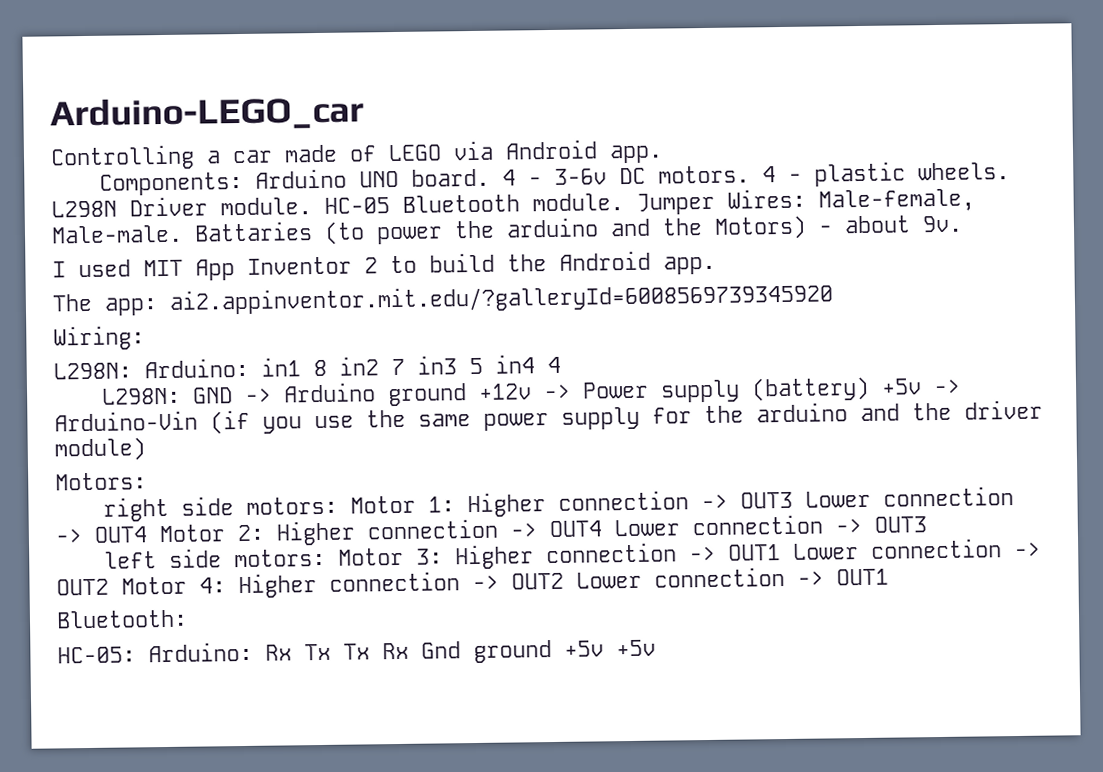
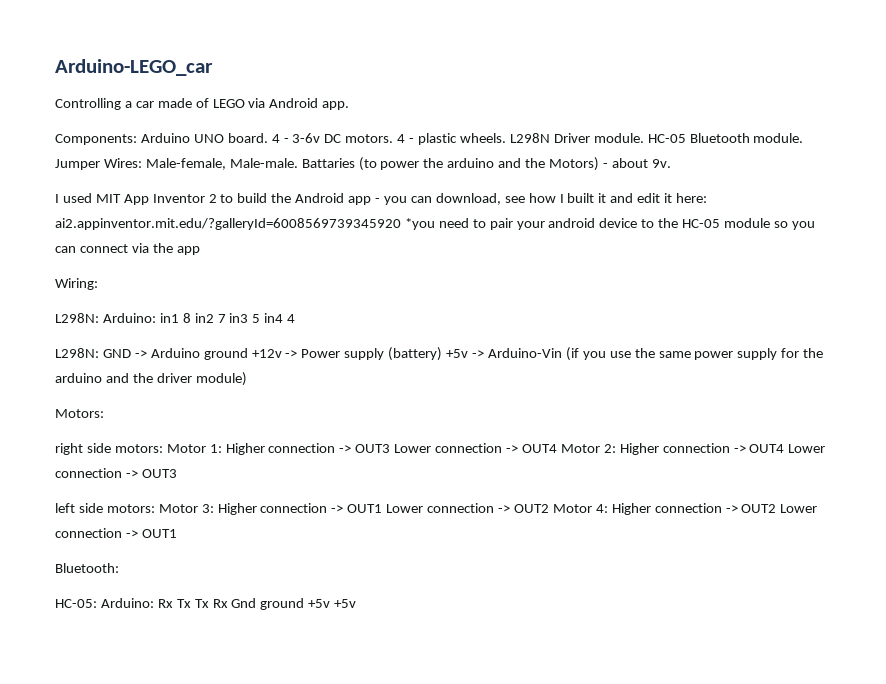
- I used MIT App Inventor 2 to build the Android app.
- The app: ai2.appinventor.mit.edu/?galleryId=6008569739345920
+ I used MIT App Inventor 2 to build the Android app - you can download, see how I built it and edit it here: ai2.appinventor.mit.edu/?galleryId=6008569739345920 *you need to pair your android device to the HC-05 module so you can connect via the app

